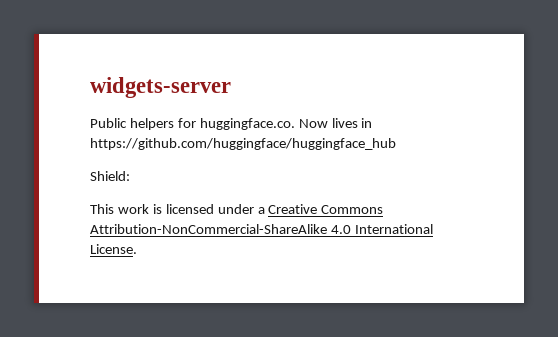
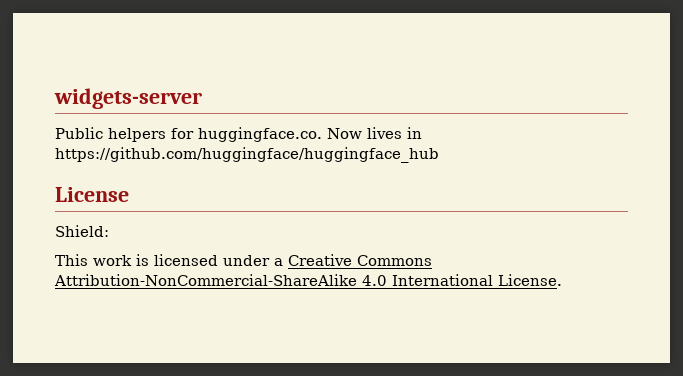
+ License

